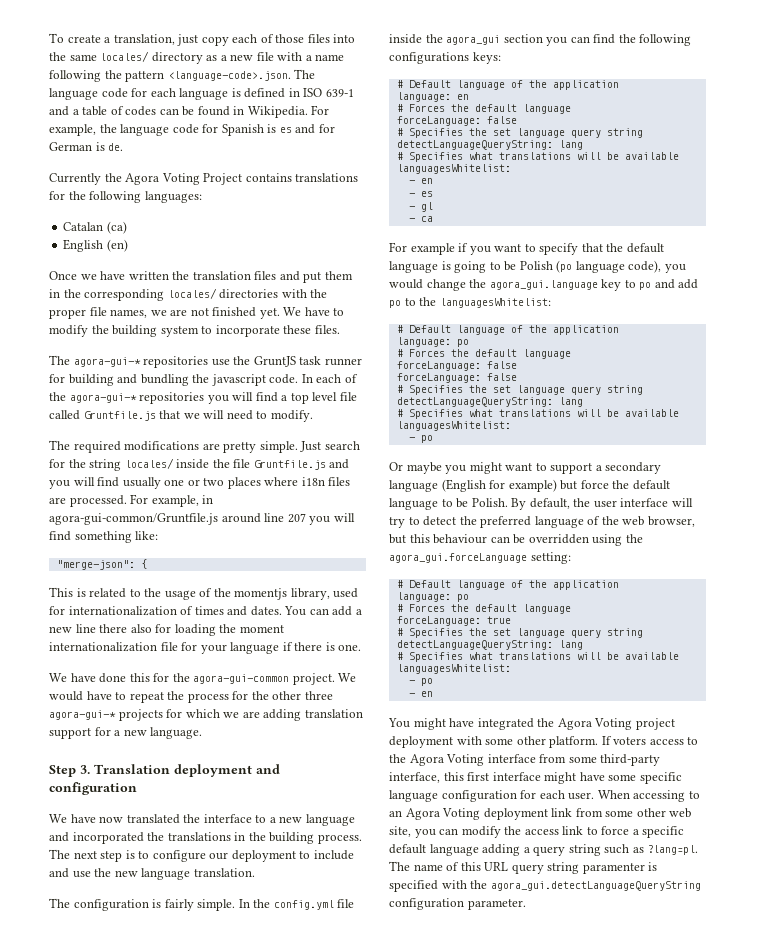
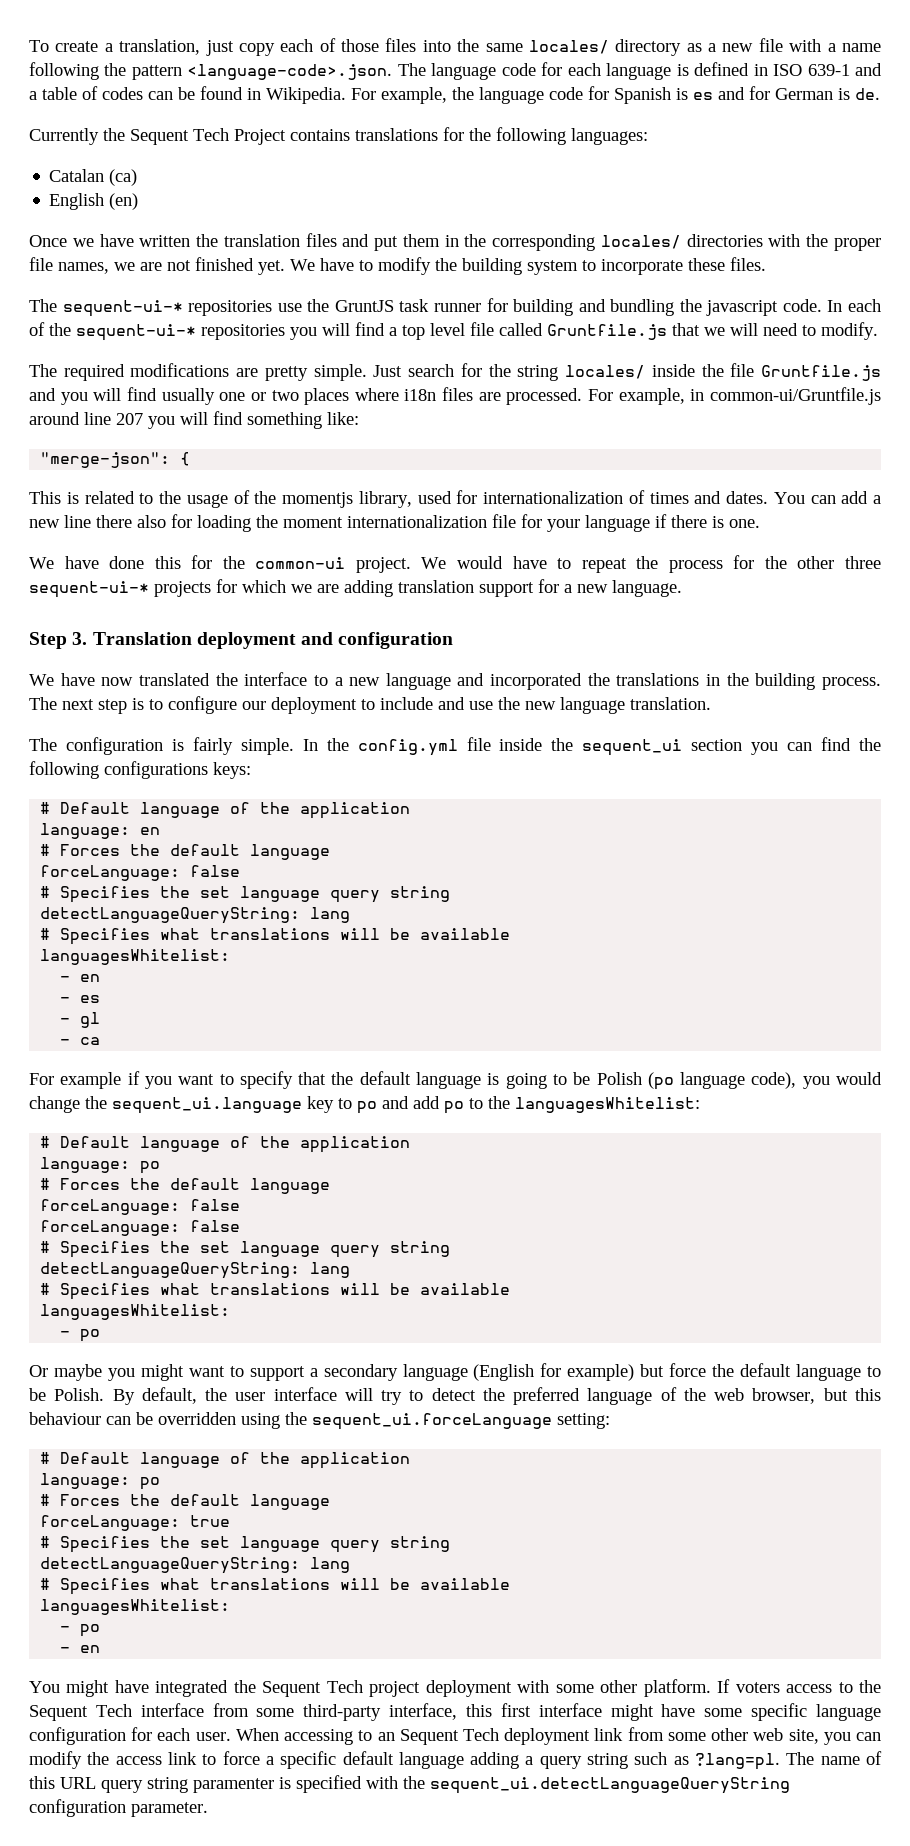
- Currently the Agora Voting Project contains translations for the following languages:
+ Currently the Sequent Tech Project contains translations for the following languages:
- The agora-gui-* repositories use the GruntJS task runner for building and bundling the javascript code.
+ The sequent-ui-* repositories use the GruntJS task runner for building and bundling the javascript code.
- In each of the agora-gui-* repositories you will find a top level file called Gruntfile.js that we will need to modify.
+ In each of the sequent-ui-* repositories you will find a top level file called Gruntfile.js that we will need to modify.
- For example, in agora-gui-common/Gruntfile.js around line 207 you will find something like:
+ For example, in common-ui/Gruntfile.js around line 207 you will find something like:
- We have done this for the agora-gui-common project.
+ We have done this for the common-ui project.
- We would have to repeat the process for the other three agora-gui-* projects for which we are adding translation support for a new language.
+ We would have to repeat the process for the other three sequent-ui-* projects for which we are adding translation support for a new language.
- In the config.yml file inside the agora_gui section you can find the following configurations keys:
+ In the config.yml file inside the sequent_ui section you can find the following configurations keys:
- For example if you want to specify that the default language is going to be Polish (po language code), you would change the agora_gui.language key to po and add po to the languagesWhitelist:
+ For example if you want to specify that the default language is going to be Polish (po language code), you would change the sequent_ui.language key to po and add po to the languagesWhitelist:
- By default, the user interface will try to detect the preferred language of the web browser, but this behaviour can be overridden using the agora_gui.forceLanguage setting:
+ By default, the user interface will try to detect the preferred language of the web browser, but this behaviour can be overridden using the sequent_ui.forceLanguage setting:
- You might have integrated the Agora Voting project deployment with some other platform.
+ You might have integrated the Sequent Tech project deployment with some other platform.
- If voters access to the Agora Voting interface from some third-party interface, this first interface might have some specific language configuration for each user.
+ If voters access to the Sequent Tech interface from some third-party interface, this first interface might have some specific language configuration for each user.
- When accessing to an Agora Voting deployment link from some other web site, you can modify the access link to force a specific default language adding a query string such as ?lang=pl.
+ When accessing to an Sequent Tech deployment link from some other web site, you can modify the access link to force a specific default language adding a query string such as ?lang=pl.
- The name of this URL query string paramenter is specified with the agora_gui.detectLanguageQueryString configuration parameter.
+ The name of this URL query string paramenter is specified with the sequent_ui.detectLanguageQueryString configuration parameter.

